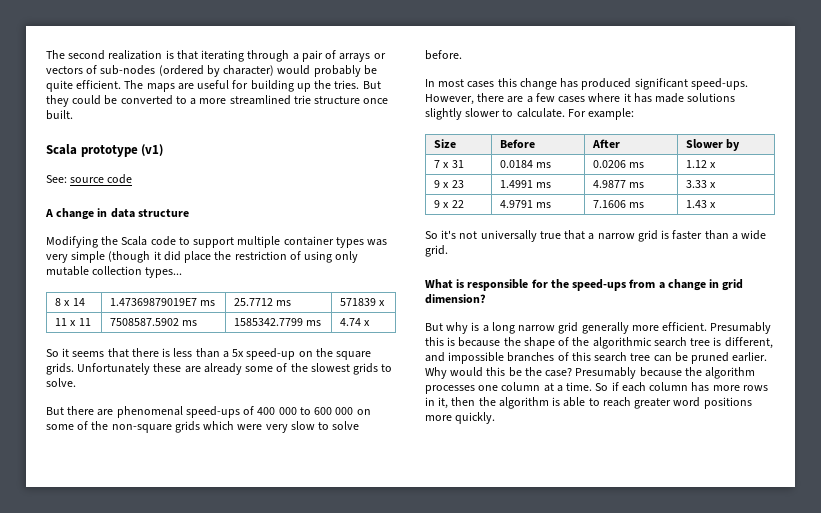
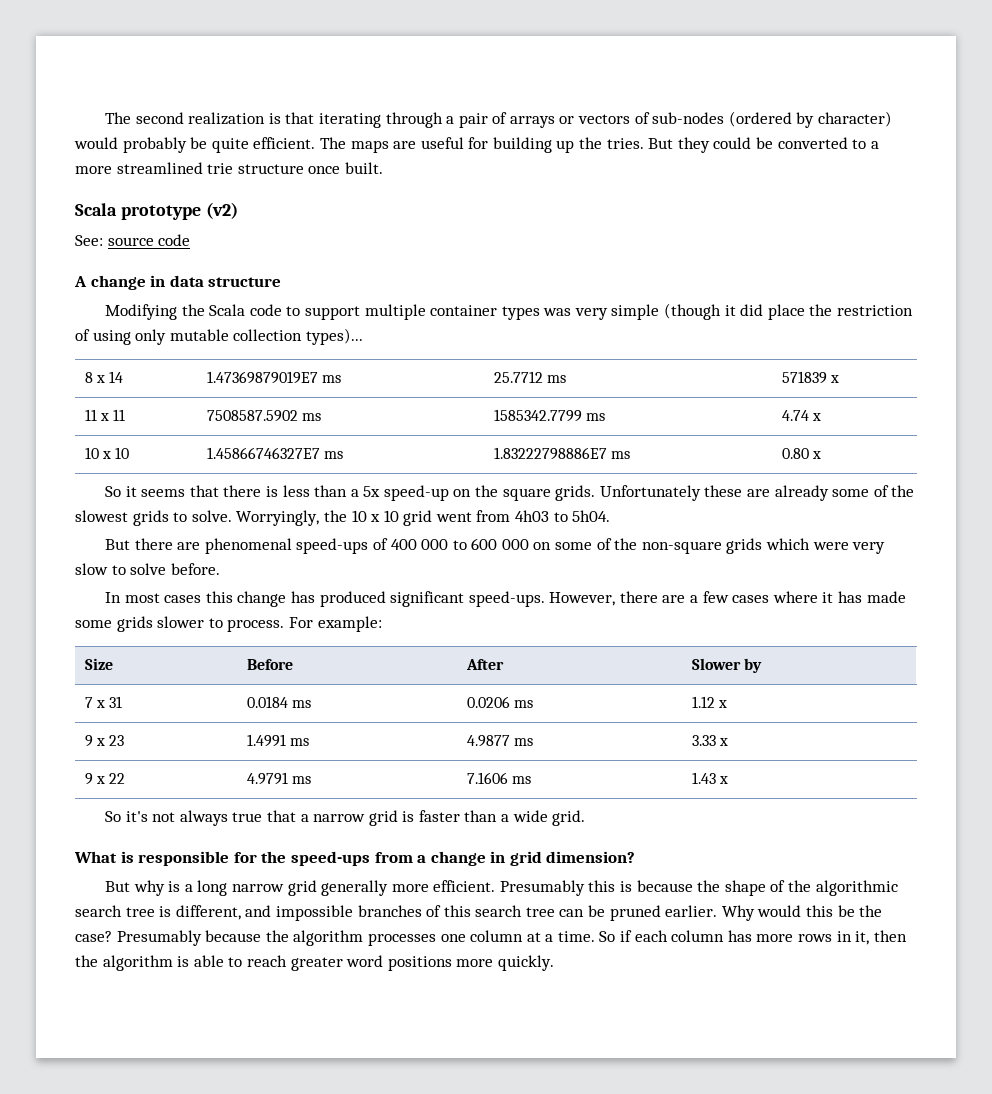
- Scala prototype (v1)
+ Scala prototype (v2)
- Modifying the Scala code to support multiple container types was very simple (though it did place the restriction of using only mutable collection types...
+ Modifying the Scala code to support multiple container types was very simple (though it did place the restriction of using only mutable collection types)...
+ 10 x 10 | 1.45866746327E7 ms | 1.83222798886E7 ms | 0.80 x
+ Worryingly, the 10 x 10 grid went from 4h03 to 5h04.
- However, there are a few cases where it has made solutions slightly slower to calculate.
+ However, there are a few cases where it has made some grids slower to process.
- So it's not universally true that a narrow grid is faster than a wide grid.
+ So it's not always true that a narrow grid is faster than a wide grid.

